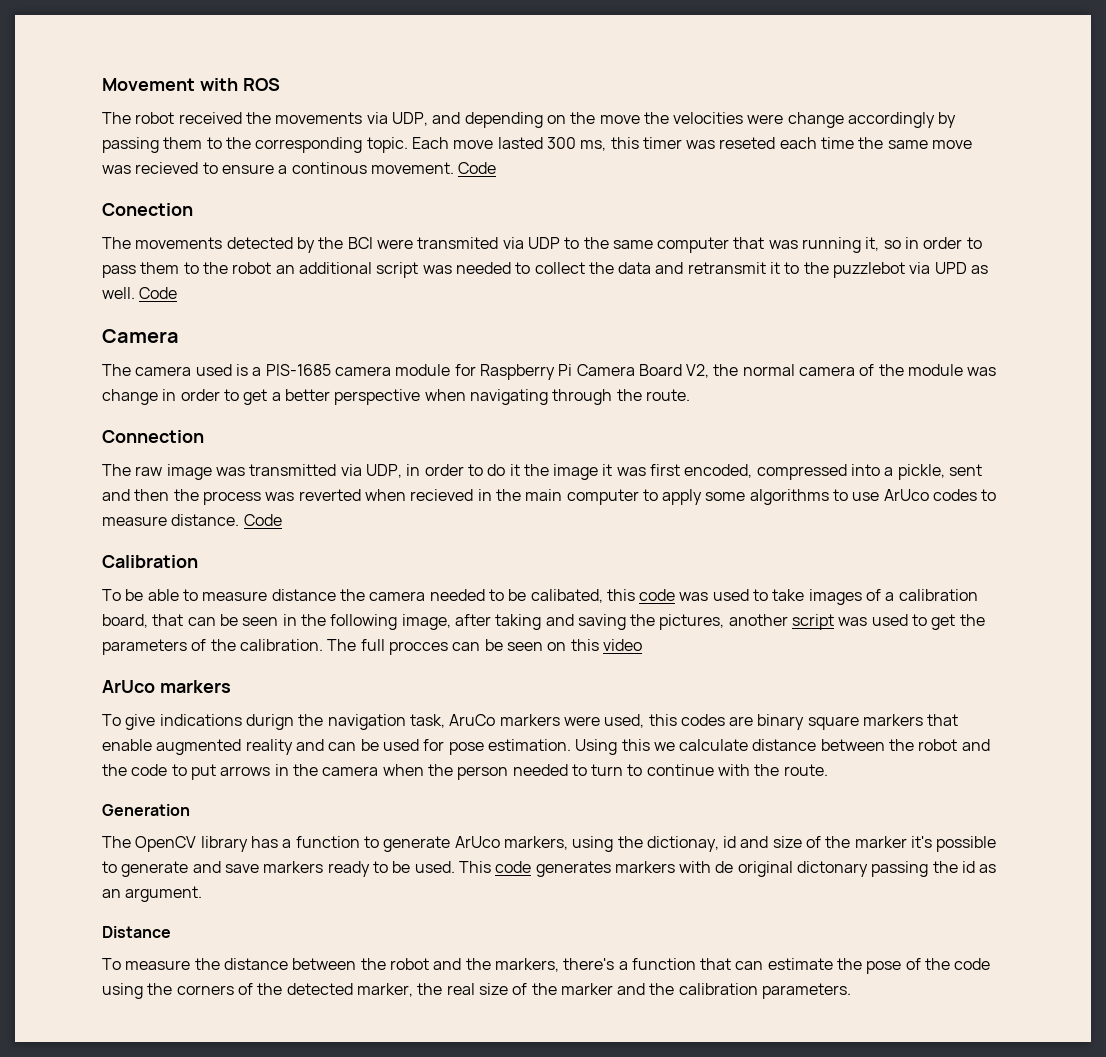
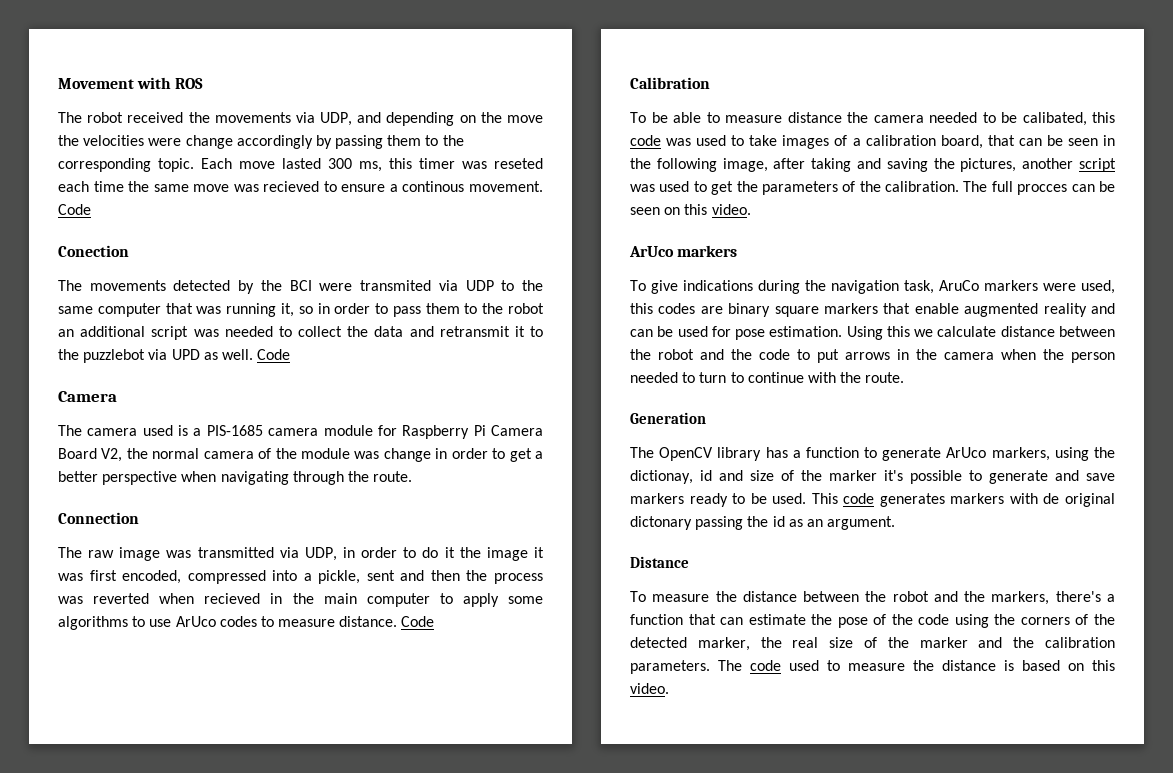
- The full procces can be seen on this video
+ The full procces can be seen on this video.
- To give indications durign the navigation task, AruCo markers were used, this codes are binary square markers that enable augmented reality and can be used for pose estimation.
+ To give indications during the navigation task, AruCo markers were used, this codes are binary square markers that enable augmented reality and can be used for pose estimation.
+ The code used to measure the distance is based on this video.

